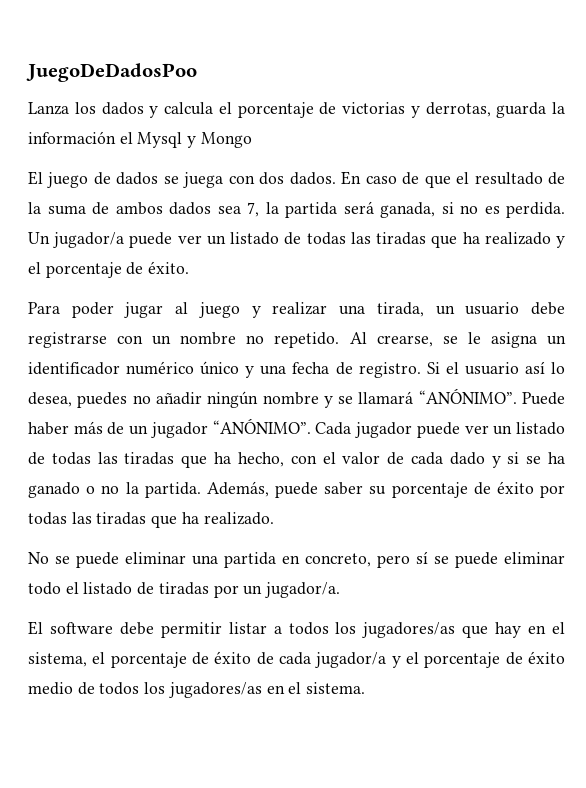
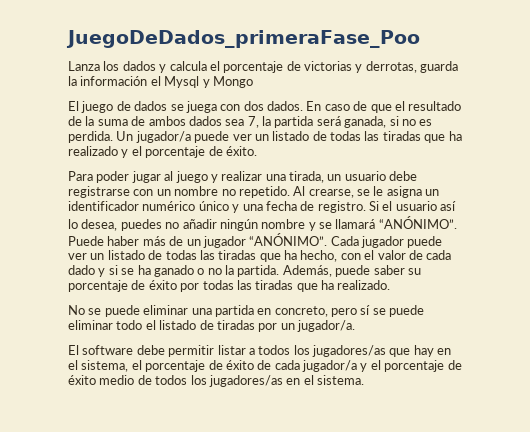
- JuegoDeDadosPoo
+ JuegoDeDados_primeraFase_Poo

